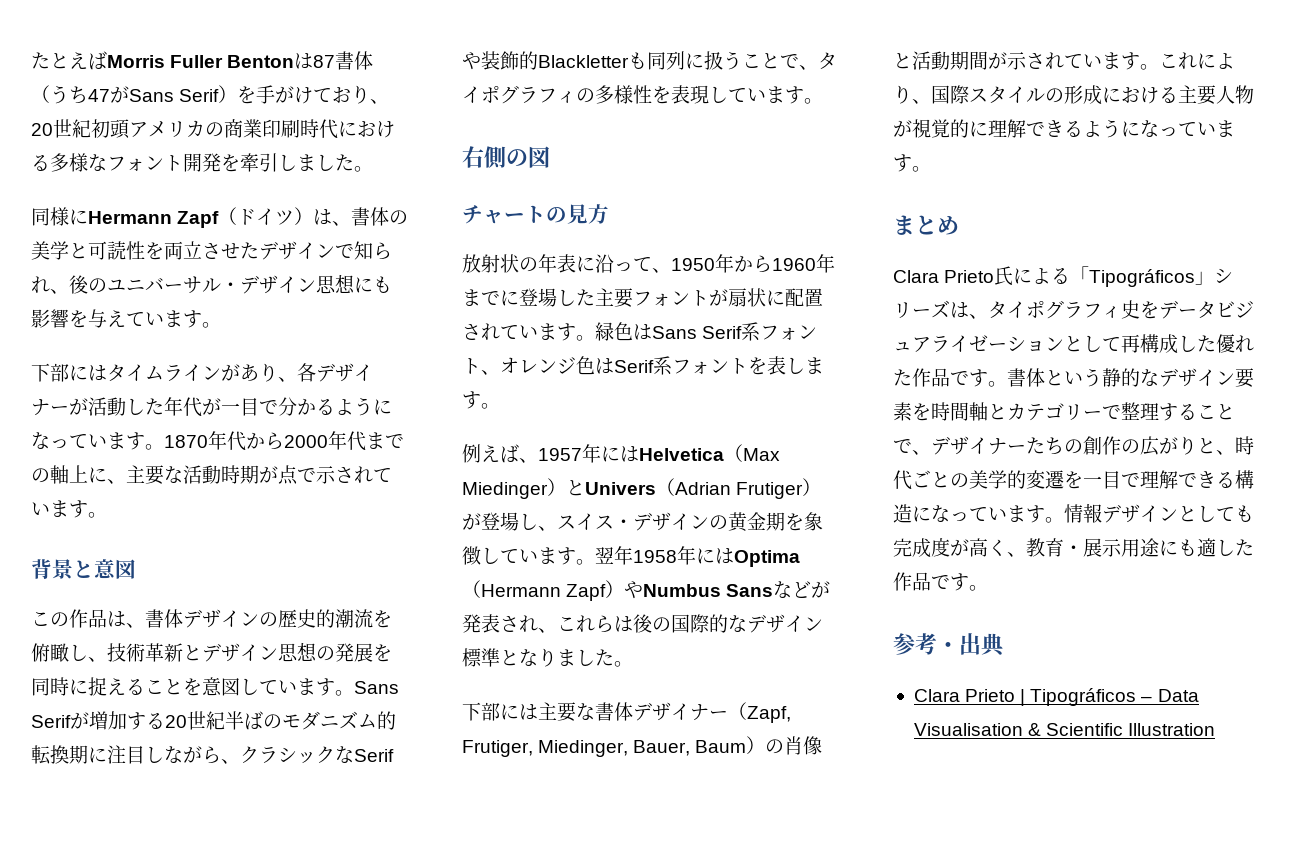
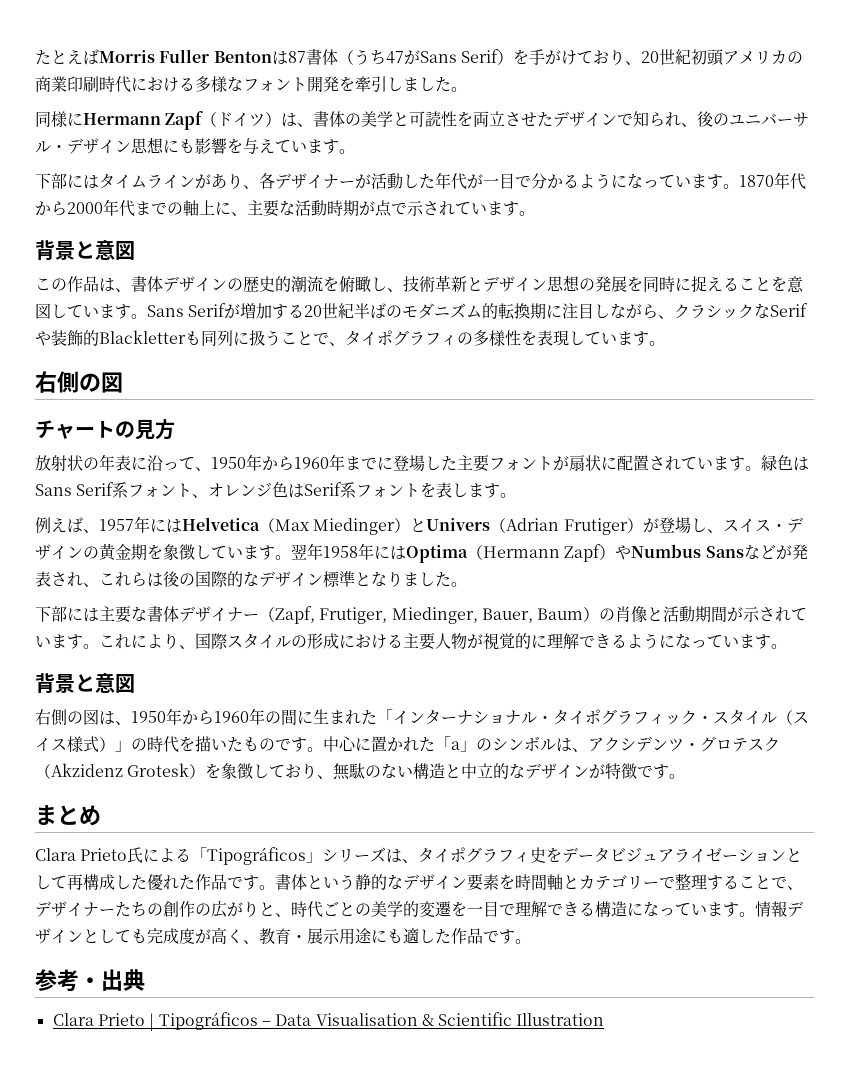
  これにより、国際スタイルの形成における主要人物が視覚的に理解できるようになっています。
+ 背景と意図
+ 右側の図は、1950年から1960年の間に生まれた「インターナショナル・タイポグラフィック・スタイル（スイス様式）」の時代を描いたものです。中心に置かれた「a」のシンボルは、アクシデンツ・グロテスク（Akzidenz Grotesk）を象徴しており、無駄のない構造と中立的なデザインが特徴です。

